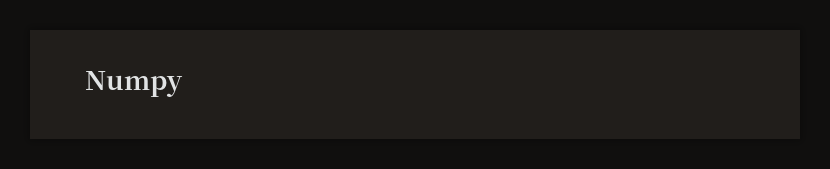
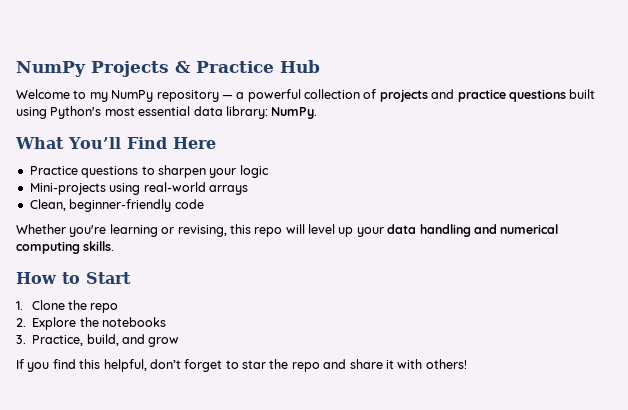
- Numpy
+ NumPy Projects & Practice Hub
+ Welcome to my NumPy repository — a powerful collection of projects and practice questions built using Python's most essential data library: NumPy.
+ What You’ll Find Here
+ Practice questions to sharpen your logic
+ Mini-projects using real-world arrays
+ Clean, beginner-friendly code
+ Whether you're learning or revising, this repo will level up your data handling and numerical computing skills.
+ How to Start
+ 1. Clone the repo
+ 2. Explore the notebooks
+ 3. Practice, build, and grow
+ If you find this helpful, don’t forget to star the repo and share it with others!

